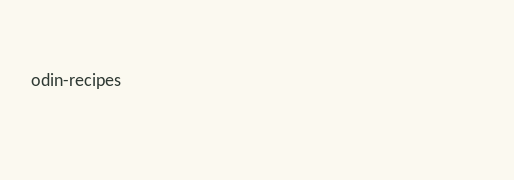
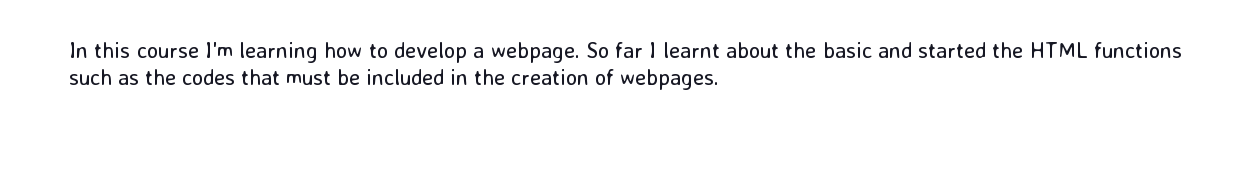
- odin-recipes
+ In this course I'm learning how to develop a webpage. So far I learnt about the basic and started the HTML functions such as the codes that must be included in the creation of webpages.

